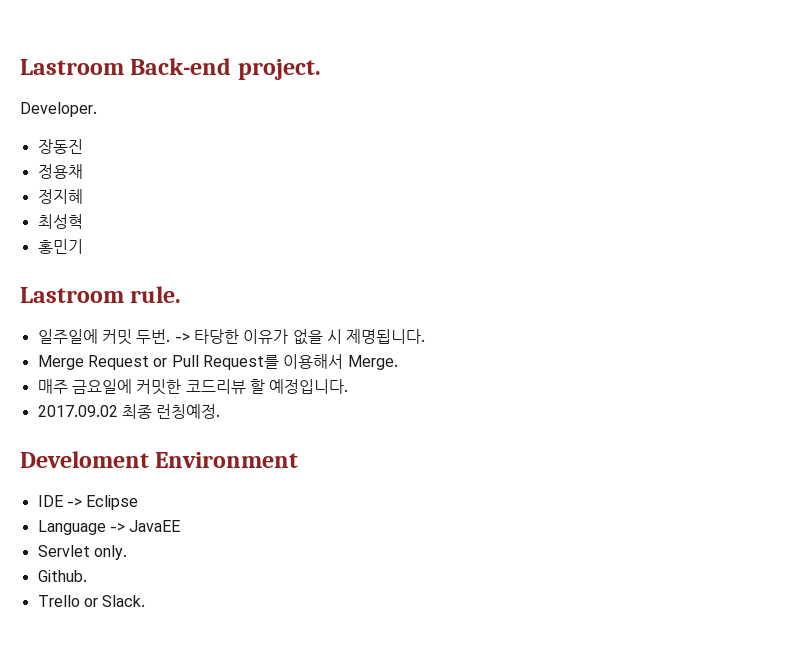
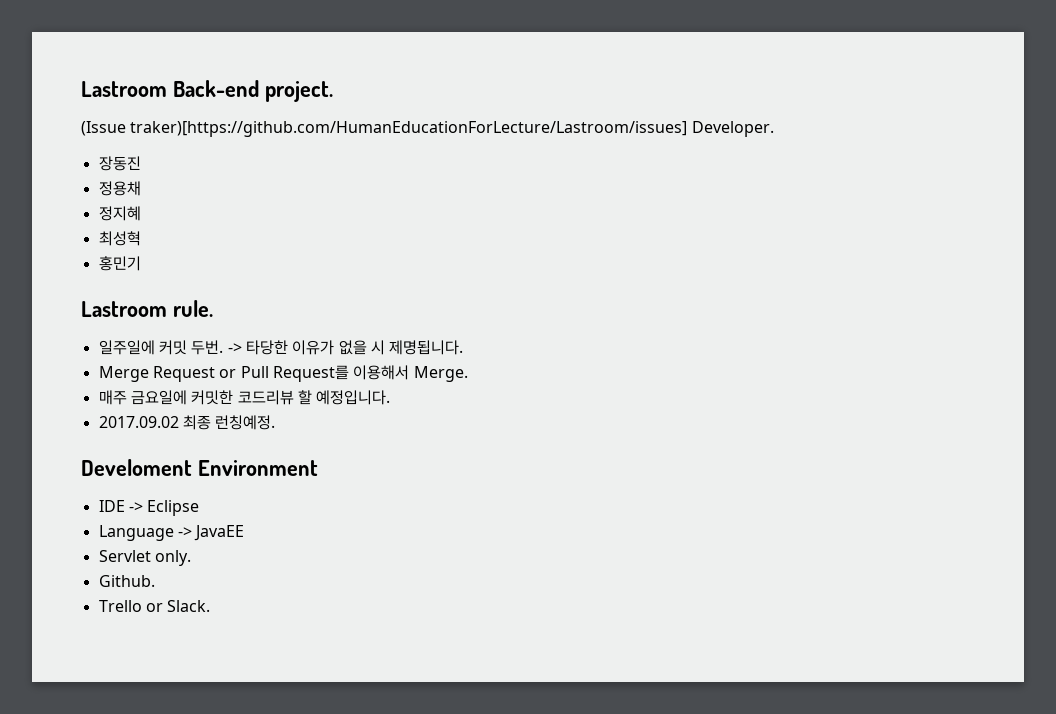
- Developer.
+ (Issue traker)[https://github.com/HumanEducationForLecture/Lastroom/issues] Developer.

